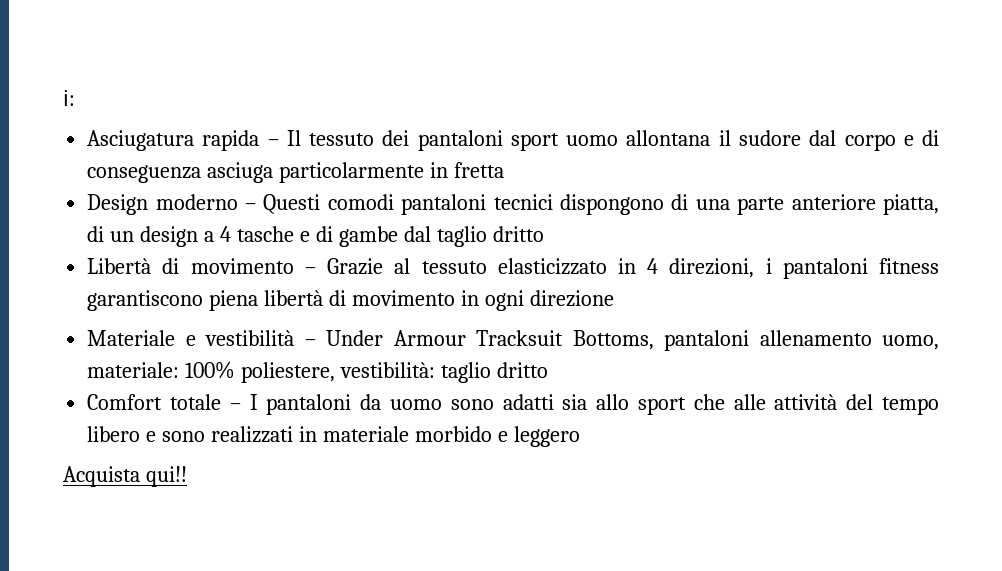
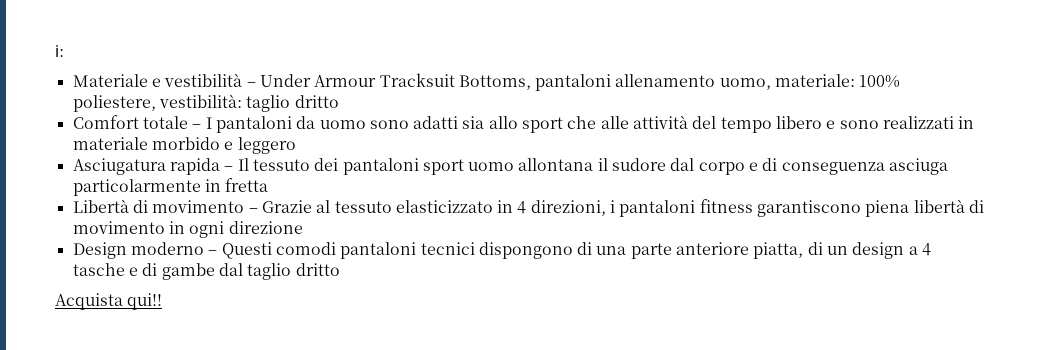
- Asciugatura rapida – Il tessuto dei pantaloni sport uomo allontana il sudore dal corpo e di conseguenza asciuga particolarmente in fretta
- Design moderno – Questi comodi pantaloni tecnici dispongono di una parte anteriore piatta, di un design a 4 tasche e di gambe dal taglio dritto
- Libertà di movimento – Grazie al tessuto elasticizzato in 4 direzioni, i pantaloni fitness garantiscono piena libertà di movimento in ogni direzione
+ Asciugatura rapida – Il tessuto dei pantaloni sport uomo allontana il sudore dal corpo e di conseguenza asciuga particolarmente in fretta
+ Libertà di movimento – Grazie al tessuto elasticizzato in 4 direzioni, i pantaloni fitness garantiscono piena libertà di movimento in ogni direzione
+ Design moderno – Questi comodi pantaloni tecnici dispongono di una parte anteriore piatta, di un design a 4 tasche e di gambe dal taglio dritto

